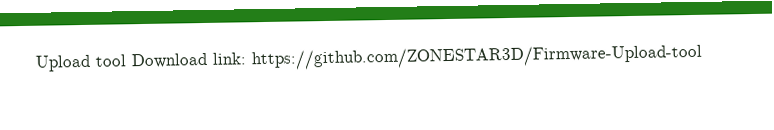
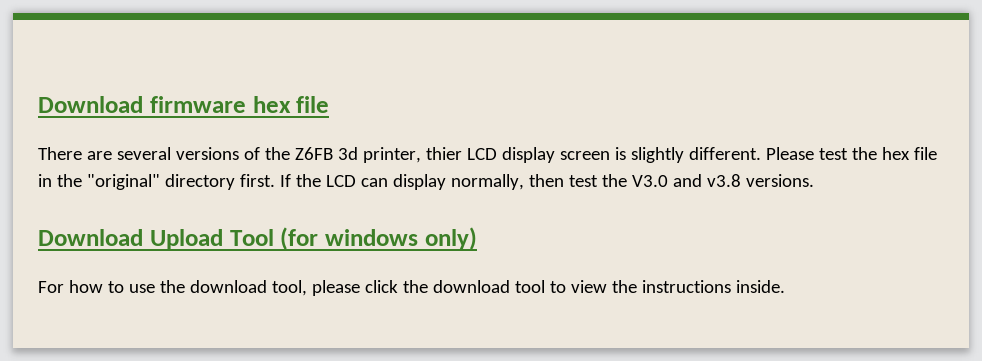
- Upload tool Download link: https://github.com/ZONESTAR3D/Firmware-Upload-tool
+ Download firmware hex file
+ There are several versions of the Z6FB 3d printer, thier LCD display screen is slightly different. Please test the hex file in the "original" directory first. If the LCD can display normally, then test the V3.0 and v3.8 versions.
+ Download Upload Tool (for windows only)
+ For how to use the download tool, please click the download tool to view the instructions inside.

